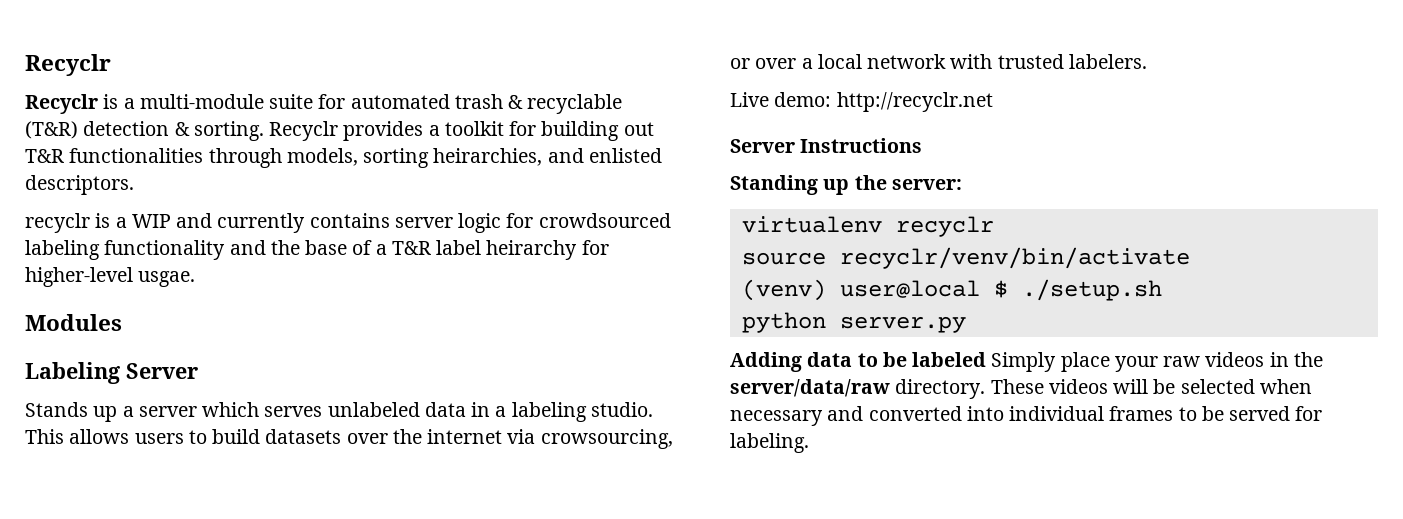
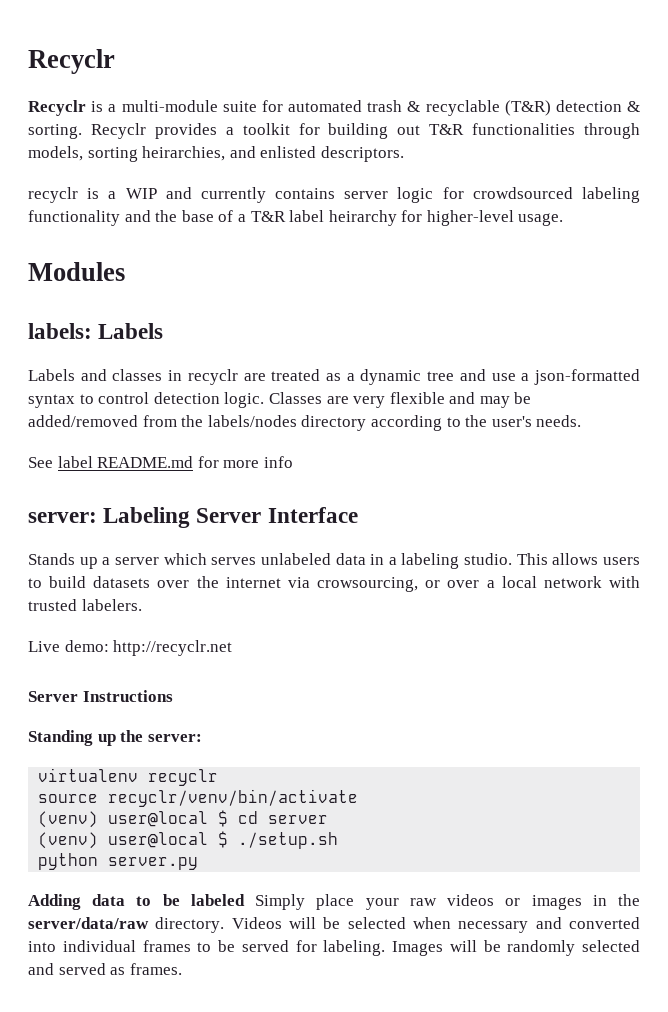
- recyclr is a WIP and currently contains server logic for crowdsourced labeling functionality and the base of a T&R label heirarchy for higher-level usgae.
+ recyclr is a WIP and currently contains server logic for crowdsourced labeling functionality and the base of a T&R label heirarchy for higher-level usage.
- Labeling Server
+ labels: Labels
+ Labels and classes in recyclr are treated as a dynamic tree and use a json-formatted syntax to control detection logic. Classes are very flexible and may be added/removed from the labels/nodes directory according to the user's needs.
+ See label README.md for more info
+ server: Labeling Server Interface
+ (venv) user@local $ cd server
- Adding data to be labeled Simply place your raw videos in the server/data/raw directory.
+ Adding data to be labeled Simply place your raw videos or images in the server/data/raw directory.
- These videos will be selected when necessary and converted into individual frames to be served for labeling.
+ Videos will be selected when necessary and converted into individual frames to be served for labeling.
+ Images will be randomly selected and served as frames.

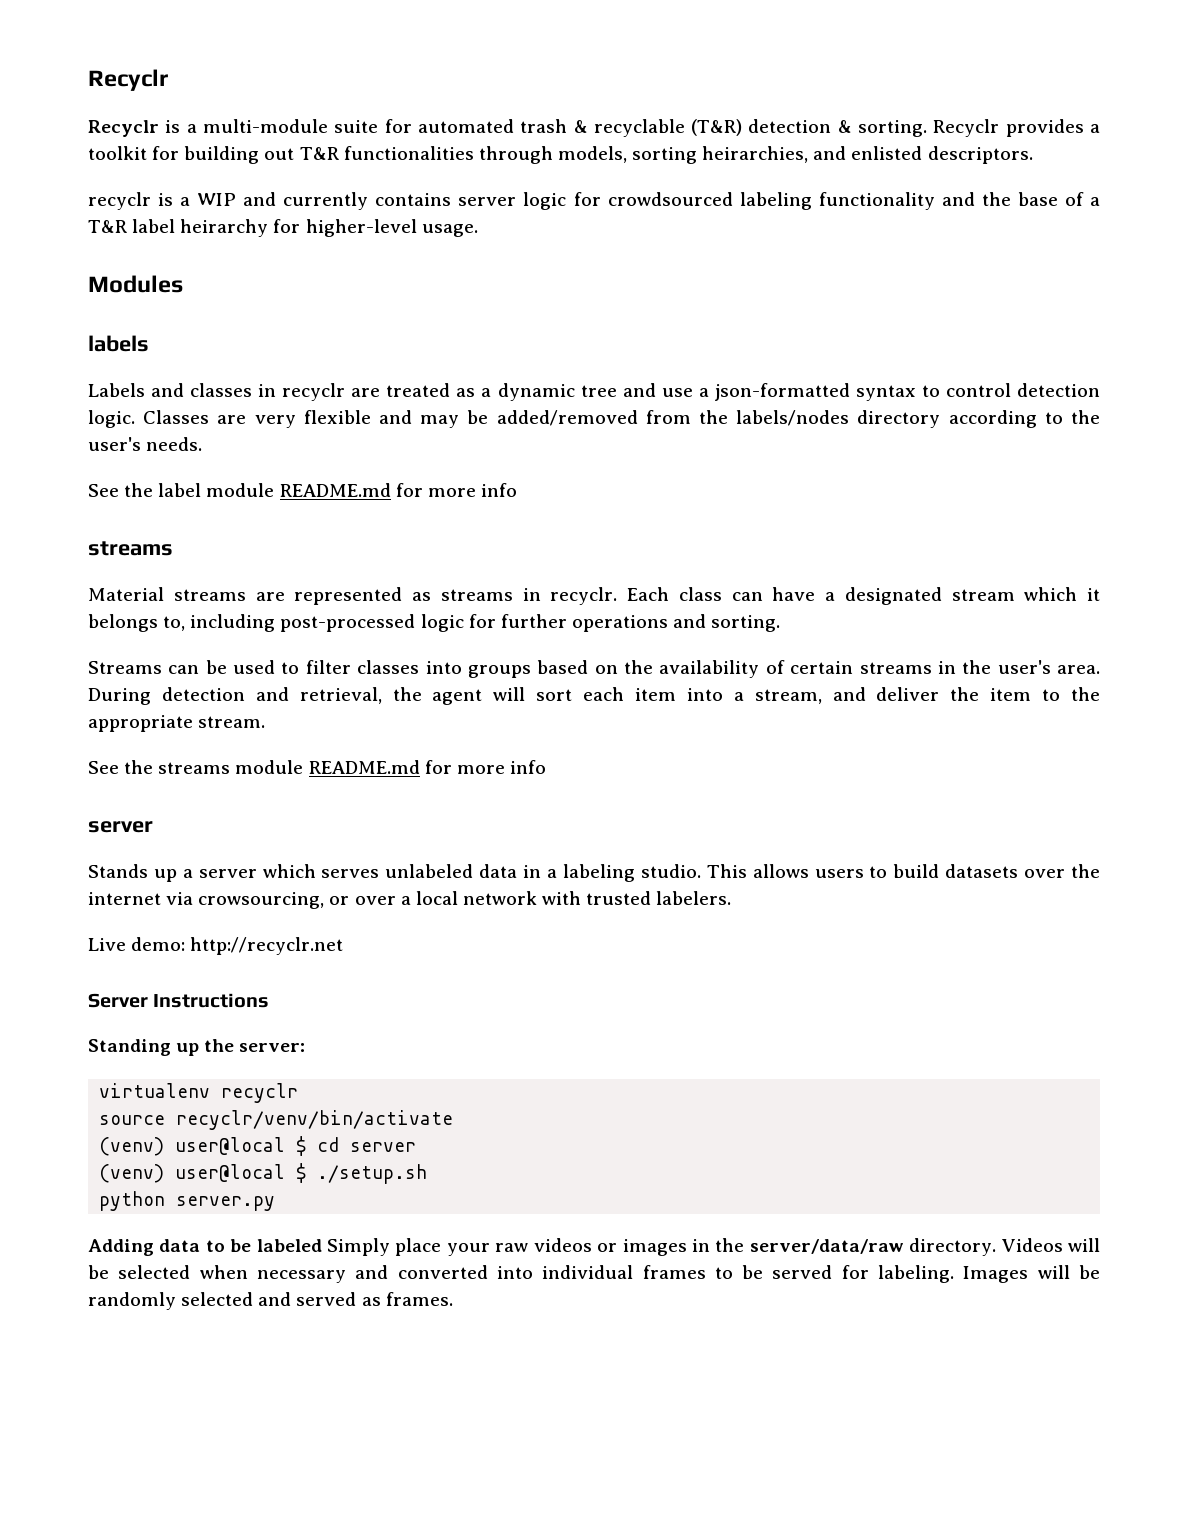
- labels: Labels
+ labels
- See label README.md for more info
- server: Labeling Server Interface
+ See the label module README.md for more info
+ streams
+ Material streams are represented as streams in recyclr. Each class can have a designated stream which it belongs to, including post-processed logic for further operations and sorting.
+ Streams can be used to filter classes into groups based on the availability of certain streams in the user's area. During detection and retrieval, the agent will sort each item into a stream, and deliver the item to the appropriate stream.
+ See the streams module README.md for more info
+ server

